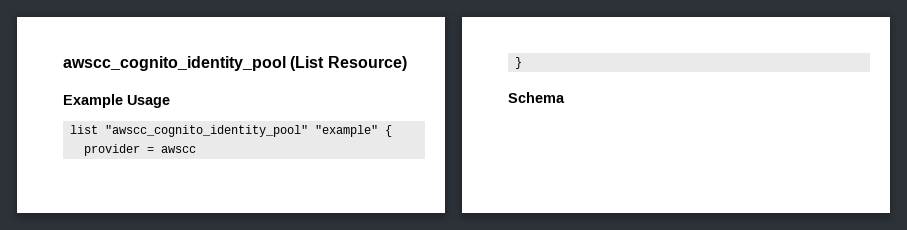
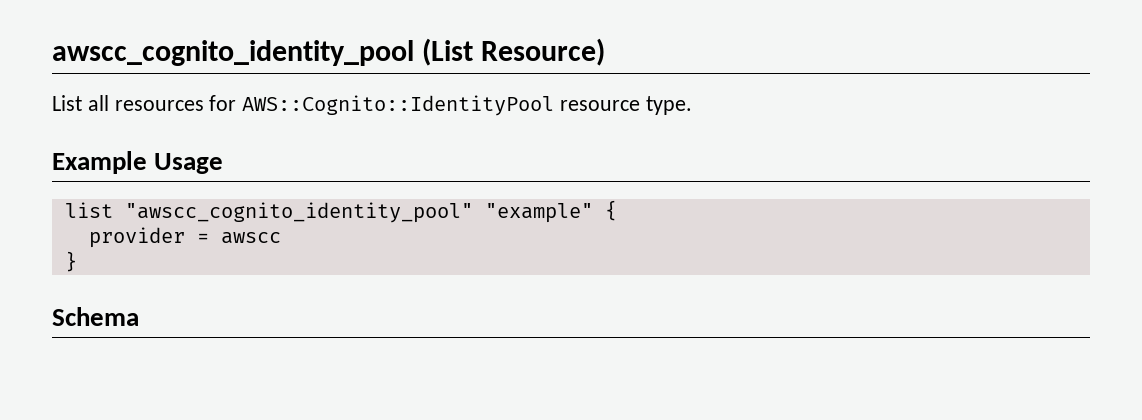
+ List all resources for AWS::Cognito::IdentityPool resource type.

